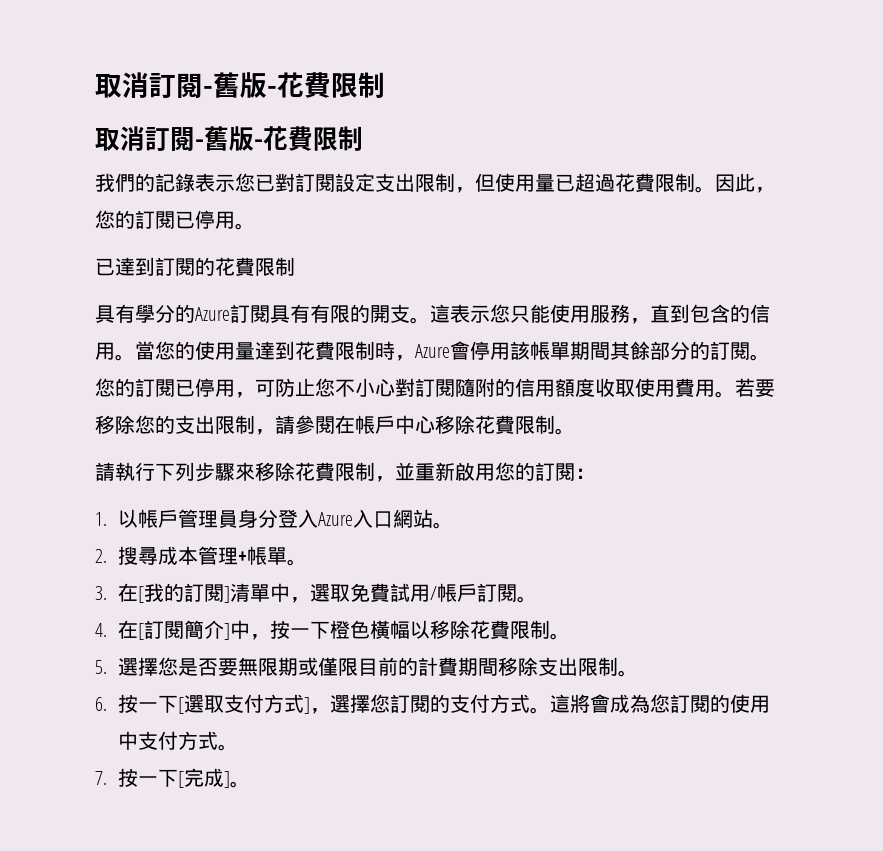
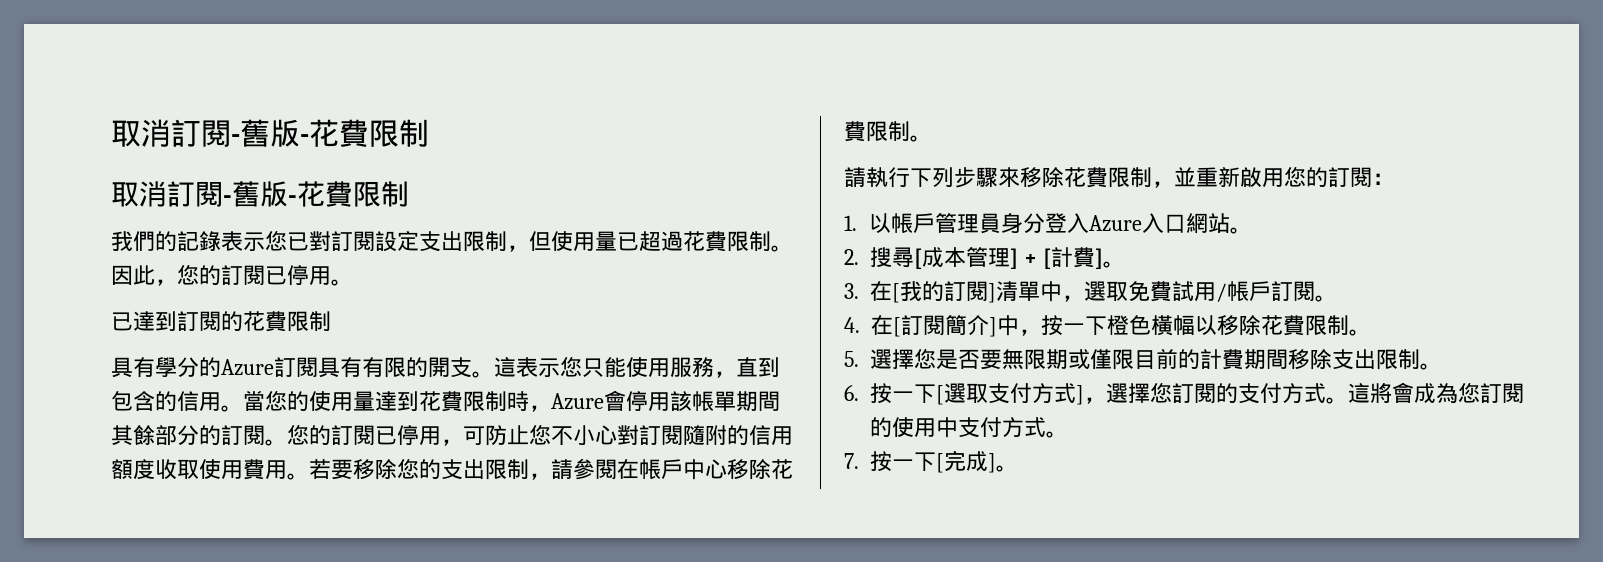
- 2.搜尋成本管理+帳單。
+ 2.搜尋[成本管理] + [計費]。

